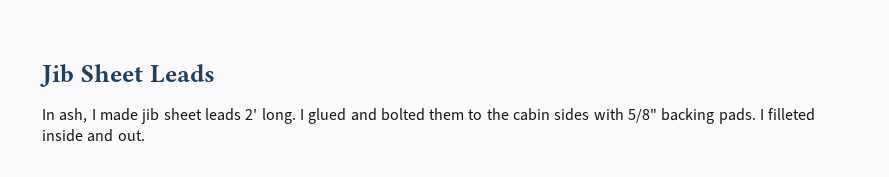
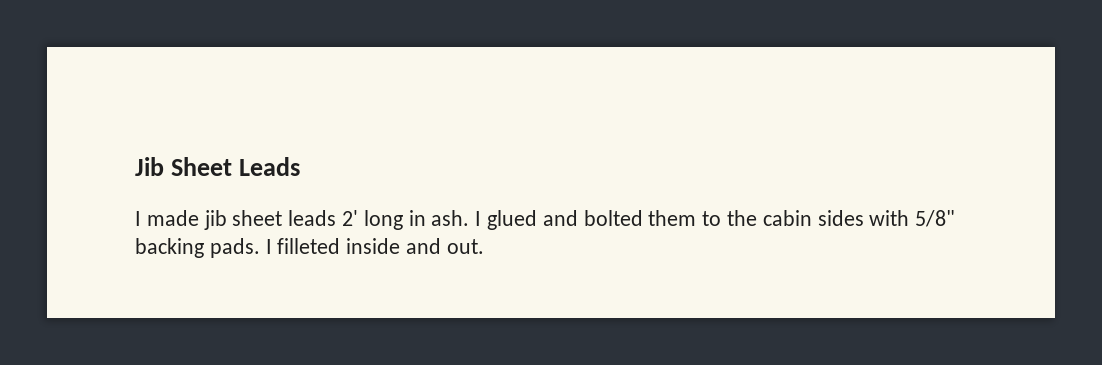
- In ash, I made jib sheet leads 2' long.
+ I made jib sheet leads 2' long in ash.

